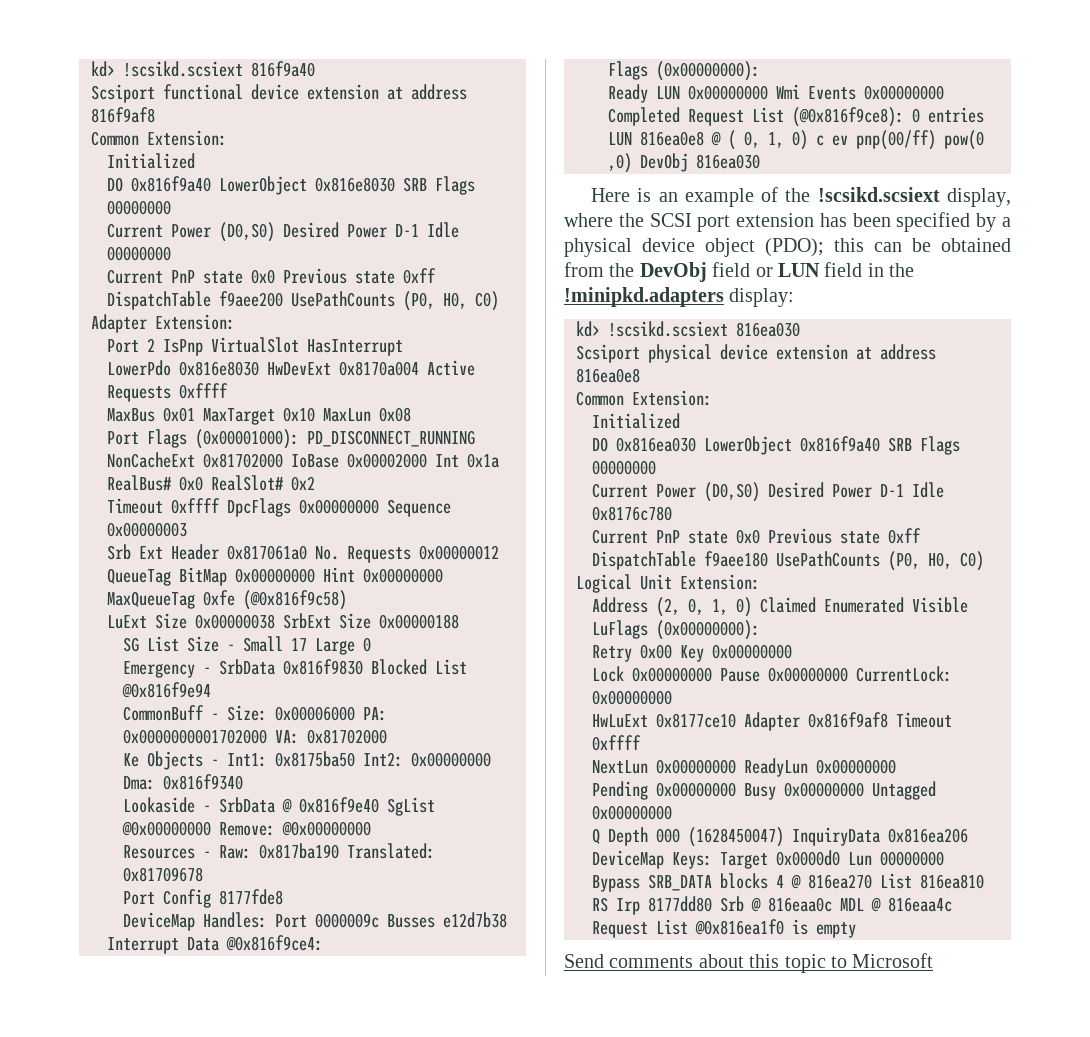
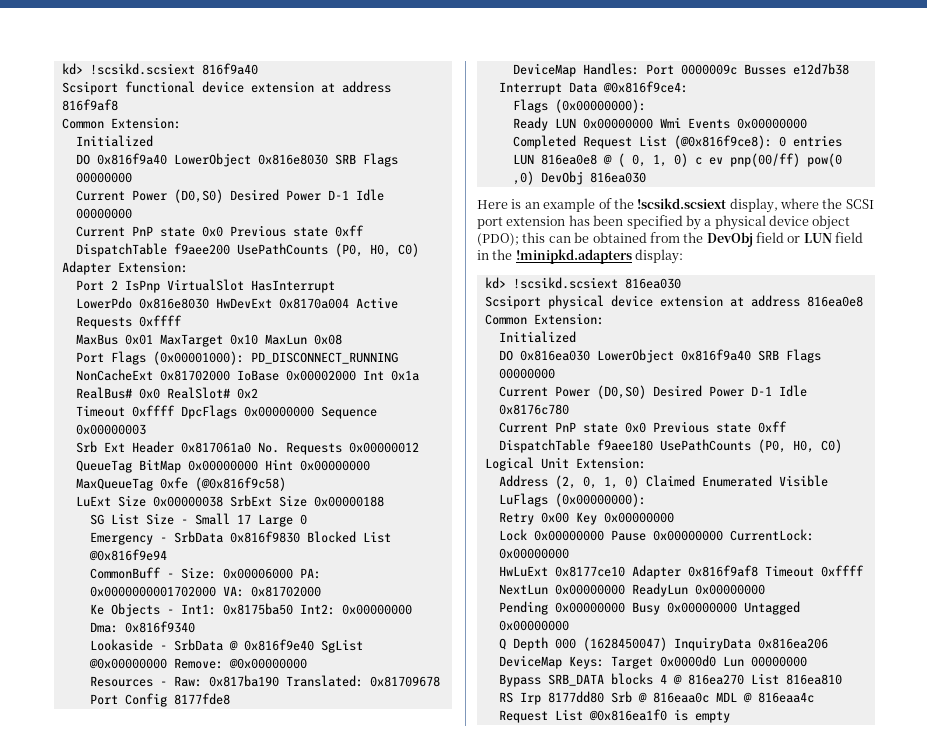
- Send comments about this topic to Microsoft

